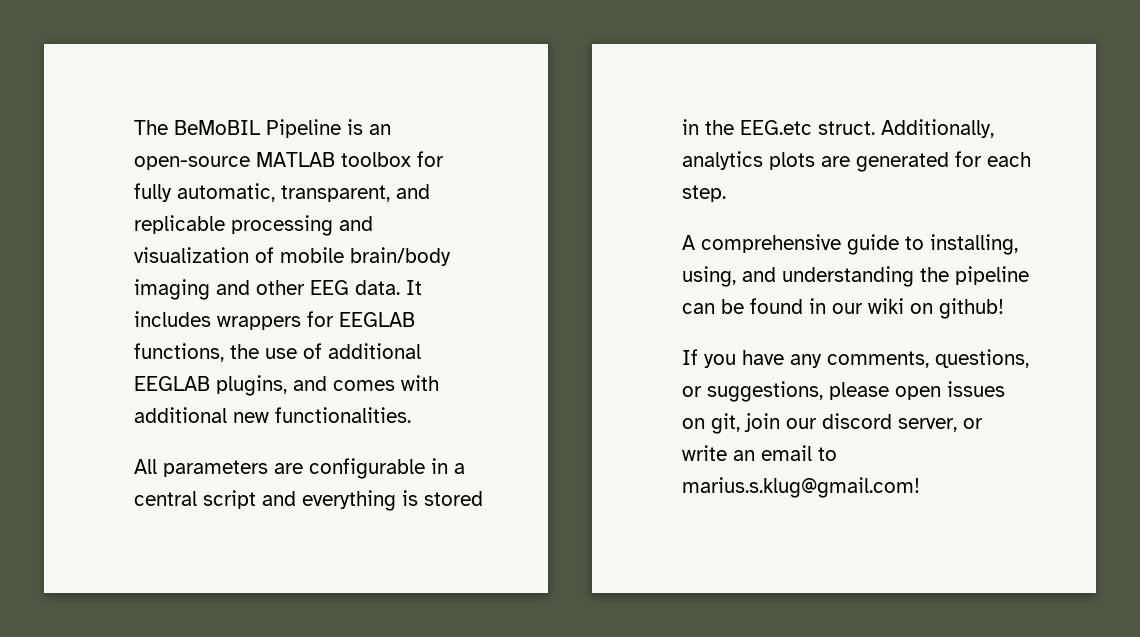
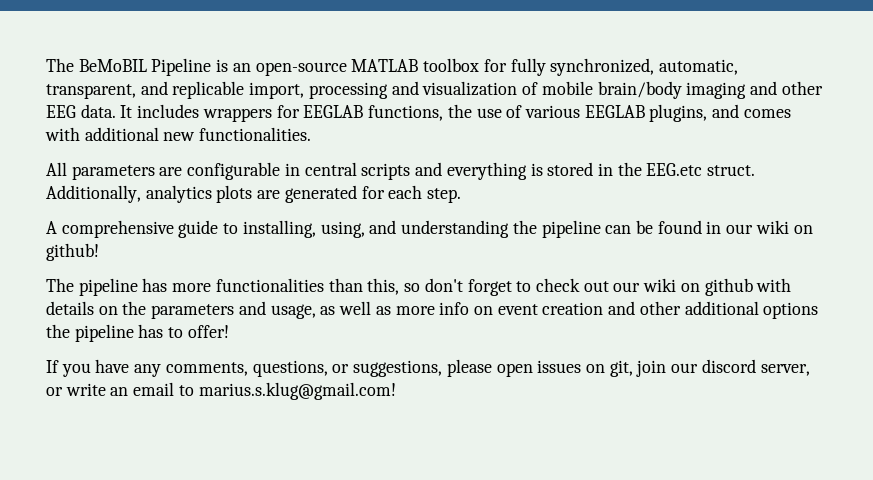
- The BeMoBIL Pipeline is an open-source MATLAB toolbox for fully automatic, transparent, and replicable processing and visualization of mobile brain/body imaging and other EEG data.
+ The BeMoBIL Pipeline is an open-source MATLAB toolbox for fully synchronized, automatic, transparent, and replicable import, processing and visualization of mobile brain/body imaging and other EEG data.
- It includes wrappers for EEGLAB functions, the use of additional EEGLAB plugins, and comes with additional new functionalities.
+ It includes wrappers for EEGLAB functions, the use of various EEGLAB plugins, and comes with additional new functionalities.
- All parameters are configurable in a central script and everything is stored in the EEG.etc struct.
+ All parameters are configurable in central scripts and everything is stored in the EEG.etc struct.
+ The pipeline has more functionalities than this, so don't forget to check out our wiki on github with details on the parameters and usage, as well as more info on event creation and other additional options the pipeline has to offer!

